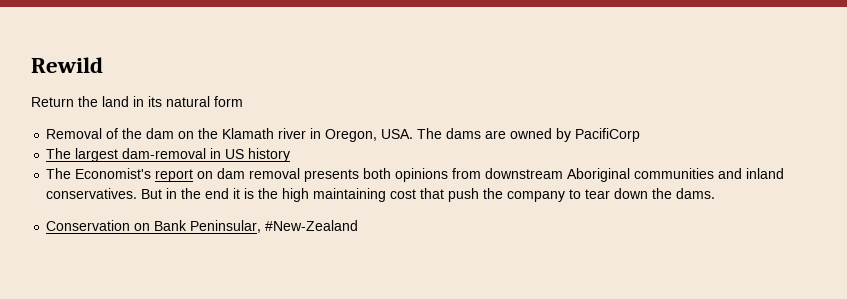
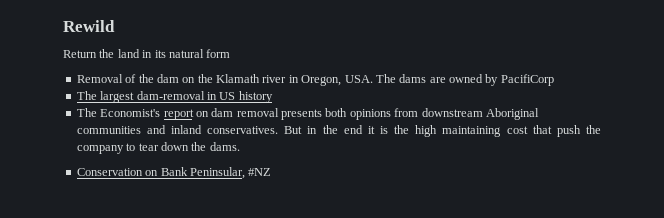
- Conservation on Bank Peninsular, #New-Zealand
+ Conservation on Bank Peninsular, #NZ

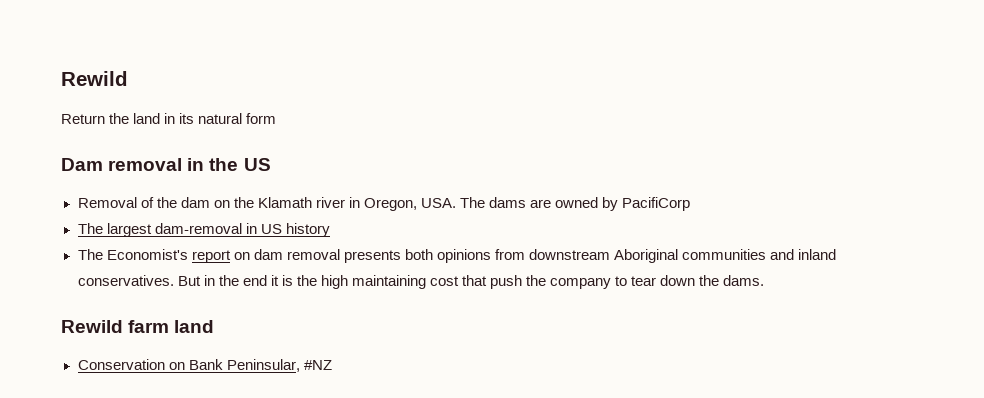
+ Dam removal in the US
+ Rewild farm land

